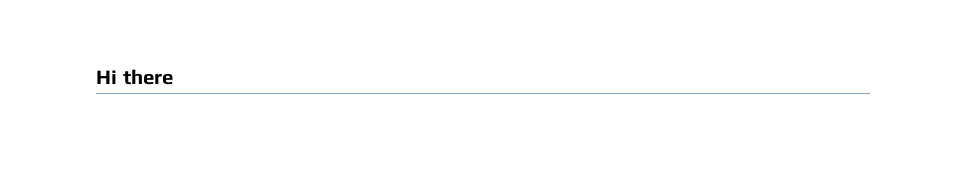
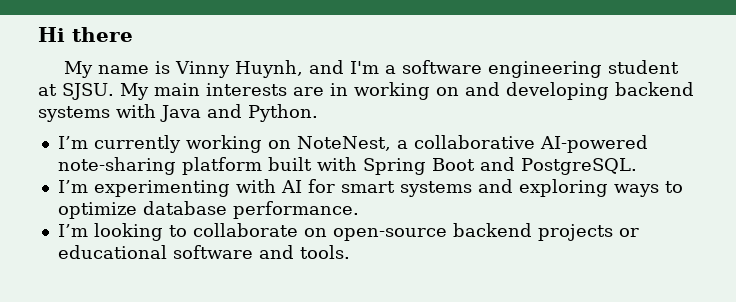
+ My name is Vinny Huynh, and I'm a software engineering student at SJSU. My main interests are in working on and developing backend systems with Java and Python.
+ I’m currently working on NoteNest, a collaborative AI-powered note-sharing platform built with Spring Boot and PostgreSQL.
+ I’m experimenting with AI for smart systems and exploring ways to optimize database performance.
+ I’m looking to collaborate on open-source backend projects or educational software and tools.

